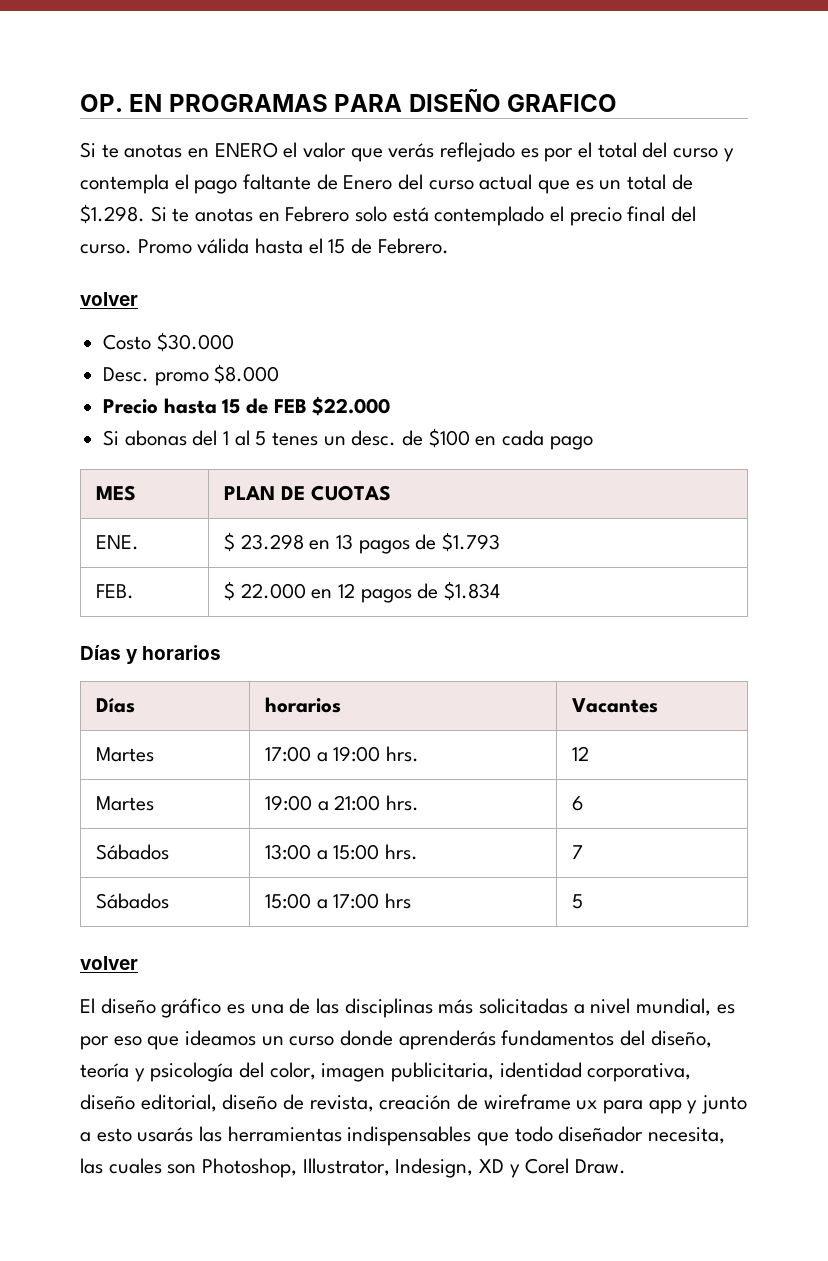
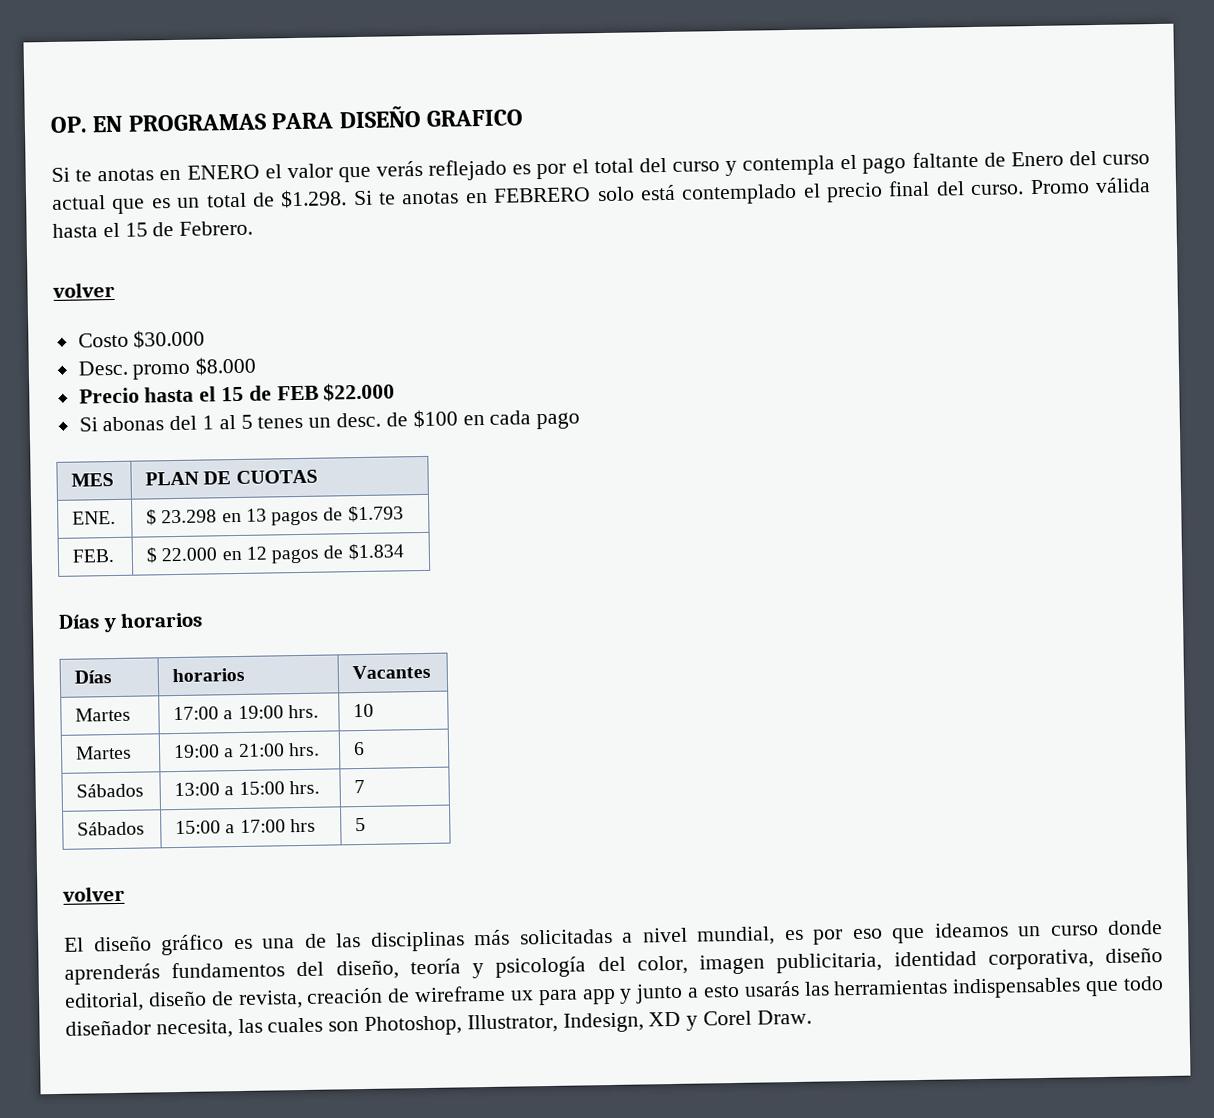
- Si te anotas en ENERO el valor que verás reflejado es por el total del curso y contempla el pago faltante de Enero del curso actual que es un total de $1.298. Si te anotas en Febrero solo está contemplado el precio final del curso.
+ Si te anotas en ENERO el valor que verás reflejado es por el total del curso y contempla el pago faltante de Enero del curso actual que es un total de $1.298. Si te anotas en FEBRERO solo está contemplado el precio final del curso.
- Precio hasta 15 de FEB $22.000
+ Precio hasta el 15 de FEB $22.000
- Martes | 17:00 a 19:00 hrs. | 12
+ Martes | 17:00 a 19:00 hrs. | 10

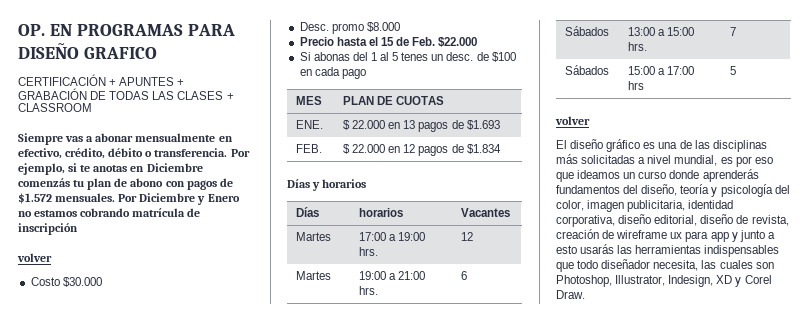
- Si te anotas en ENERO el valor que verás reflejado es por el total del curso y contempla el pago faltante de Enero del curso actual que es un total de $1.298. Si te anotas en FEBRERO solo está contemplado el precio final del curso. Promo válida hasta el 15 de Febrero.
+ CERTIFICACIÓN + APUNTES + GRABACIÓN DE TODAS LAS CLASES + CLASSROOM
+ Siempre vas a abonar mensualmente en efectivo, crédito, débito o transferencia. Por ejemplo, si te anotas en Diciembre comenzás tu plan de abono con pagos de $1.572 mensuales. Por Diciembre y Enero no estamos cobrando matrícula de inscripción
- Precio hasta el 15 de FEB $22.000
+ Precio hasta el 15 de Feb. $22.000
- ENE. | $ 23.298 en 13 pagos de $1.793
+ ENE. | $ 22.000 en 13 pagos de $1.693
- Martes | 17:00 a 19:00 hrs. | 10
+ Martes | 17:00 a 19:00 hrs. | 12

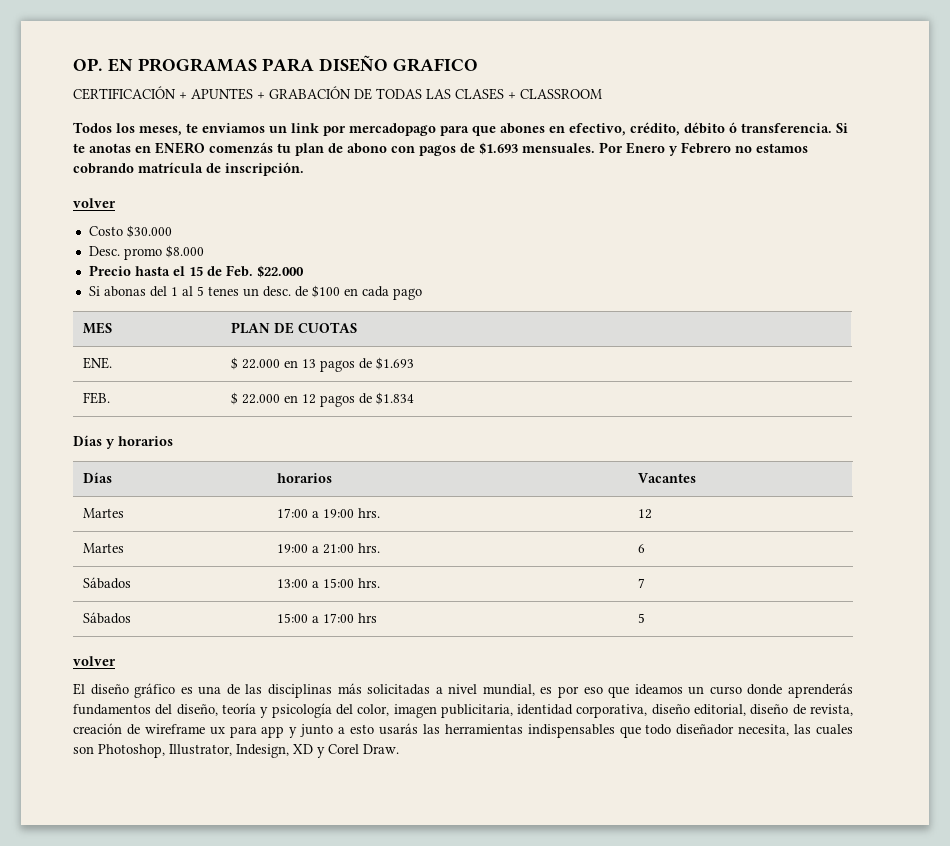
- Siempre vas a abonar mensualmente en efectivo, crédito, débito o transferencia. Por ejemplo, si te anotas en Diciembre comenzás tu plan de abono con pagos de $1.572 mensuales.
+ Todos los meses, te enviamos un link por mercadopago para que abones en efectivo, crédito, débito ó transferencia. Si te anotas en ENERO comenzás tu plan de abono con pagos de $1.693 mensuales.
- Por Diciembre y Enero no estamos cobrando matrícula de inscripción
+ Por Enero y Febrero no estamos cobrando matrícula de inscripción.

